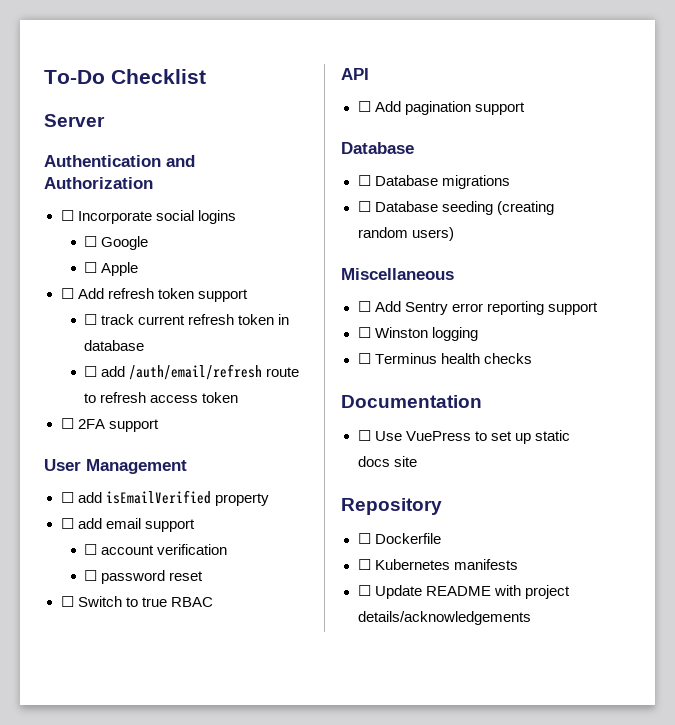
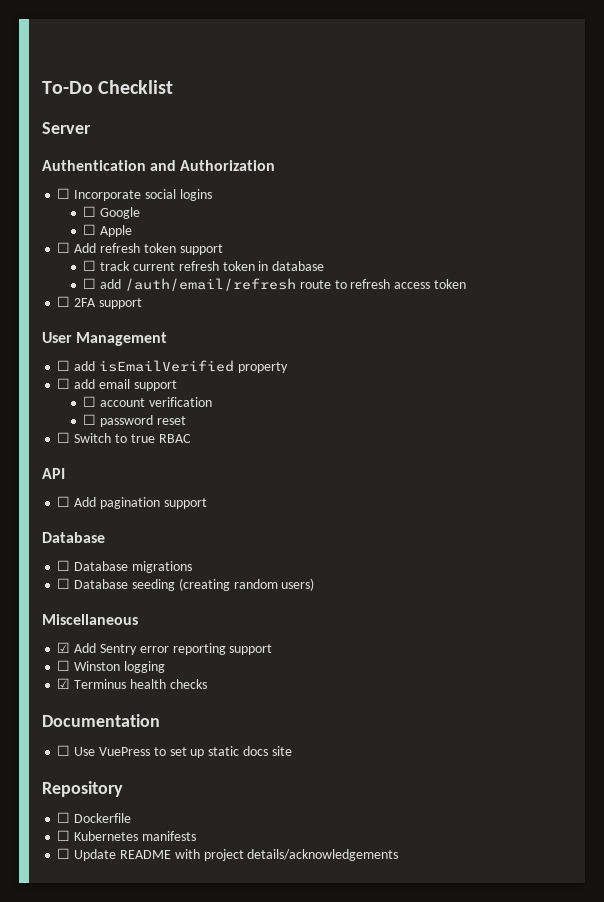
- ☐ Add Sentry error reporting support
+ ☑ Add Sentry error reporting support
- ☐ Terminus health checks
+ ☑ Terminus health checks

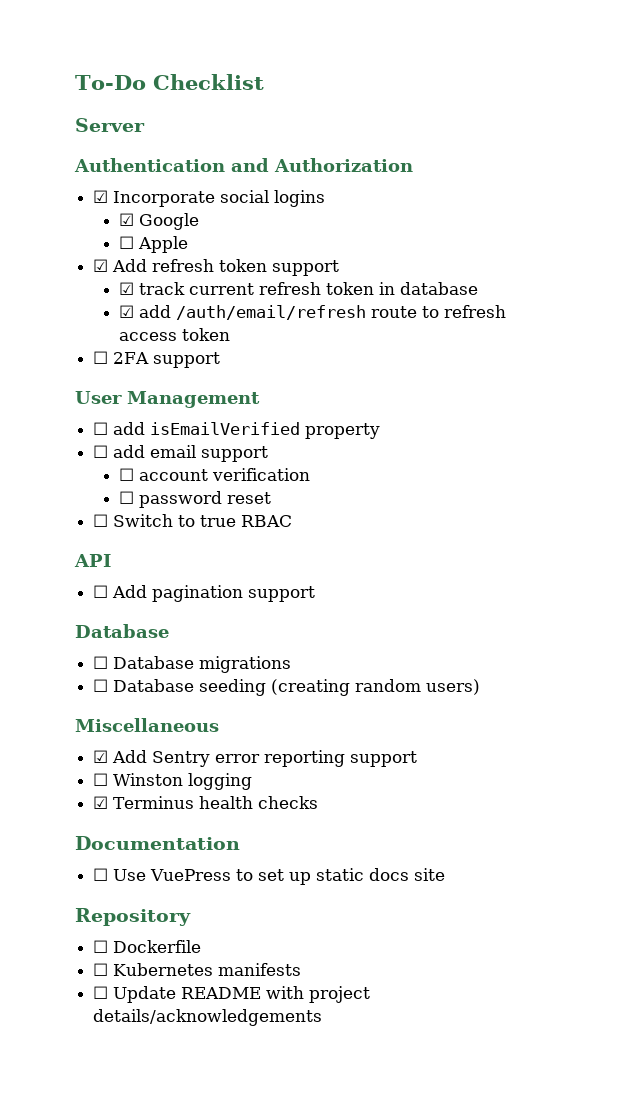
- ☐ Incorporate social logins
+ ☑ Incorporate social logins
- ☐ Google
+ ☑ Google
- ☐ Add refresh token support
+ ☑ Add refresh token support
- ☐ track current refresh token in database
+ ☑ track current refresh token in database
- ☐ add /auth/email/refresh route to refresh access token
+ ☑ add /auth/email/refresh route to refresh access token

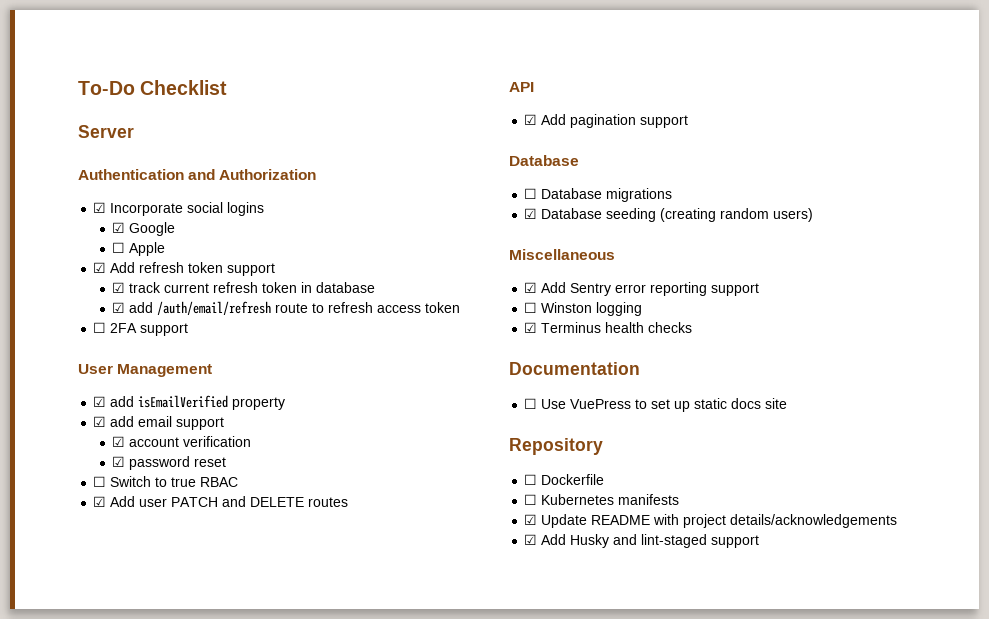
- ☐ add isEmailVerified property
+ ☑ add isEmailVerified property
- ☐ add email support
+ ☑ add email support
- ☐ account verification
+ ☑ account verification
- ☐ password reset
+ ☑ password reset
+ ☑ Add user PATCH and DELETE routes
- ☐ Add pagination support
+ ☑ Add pagination support
- ☐ Database seeding (creating random users)
+ ☑ Database seeding (creating random users)
- ☐ Update README with project details/acknowledgements
+ ☑ Update README with project details/acknowledgements
+ ☑ Add Husky and lint-staged support

